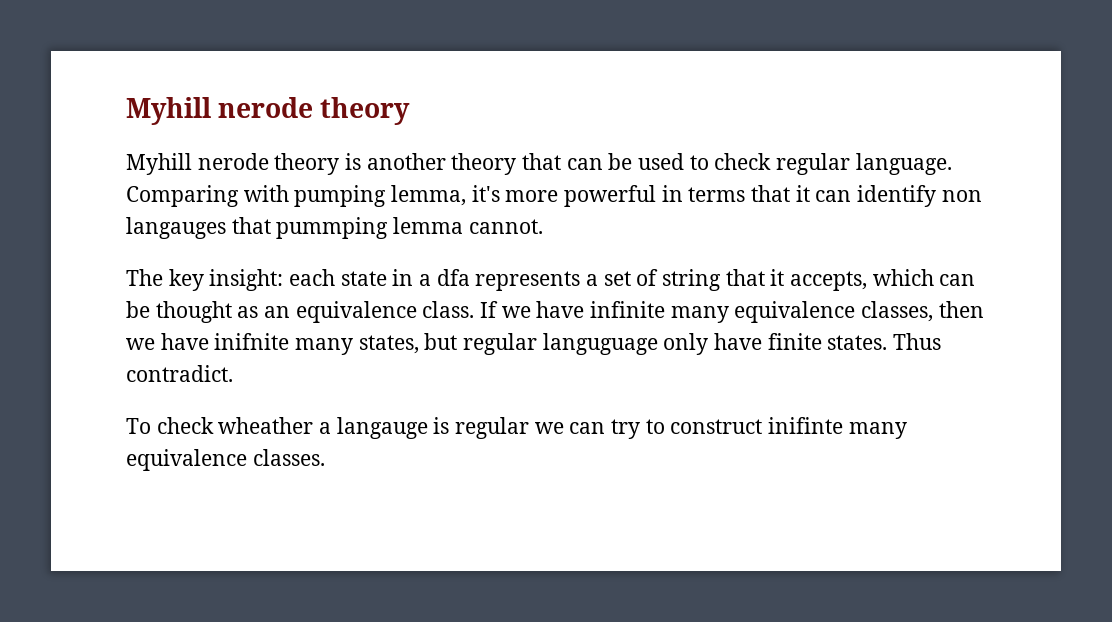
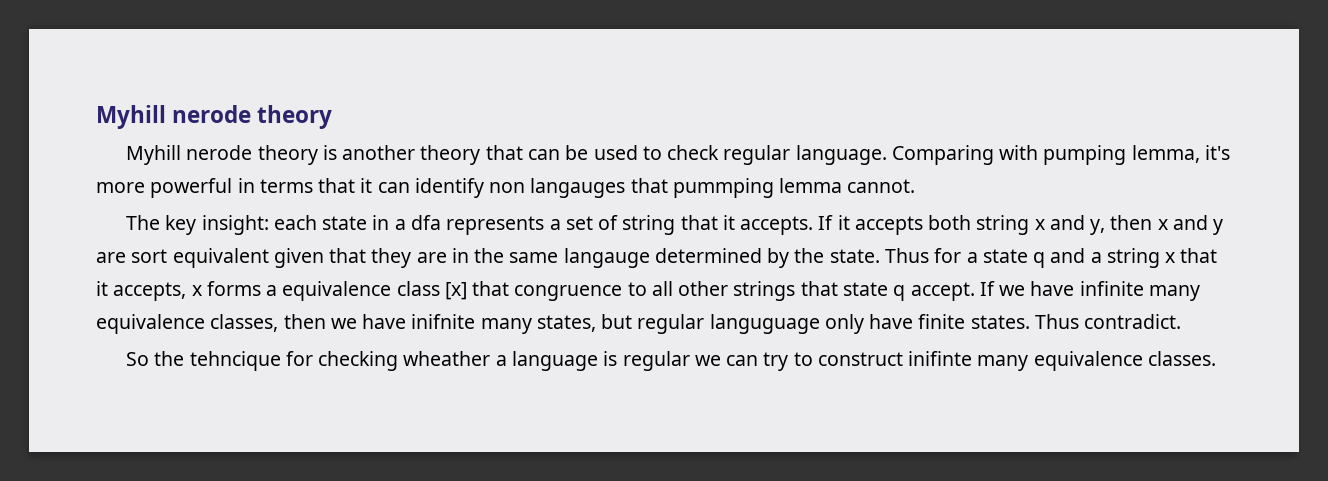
- The key insight: each state in a dfa represents a set of string that it accepts, which can be thought as an equivalence class.
+ The key insight: each state in a dfa represents a set of string that it accepts. If it accepts both string x and y, then x and y are sort equivalent given that they are in the same langauge determined by the state. Thus for a state q and a string x that it accepts, x forms a equivalence class [x] that congruence to all other strings that state q accept.
- To check wheather a langauge is regular we can try to construct inifinte many equivalence classes.
+ So the tehncique for checking wheather a language is regular we can try to construct inifinte many equivalence classes.

